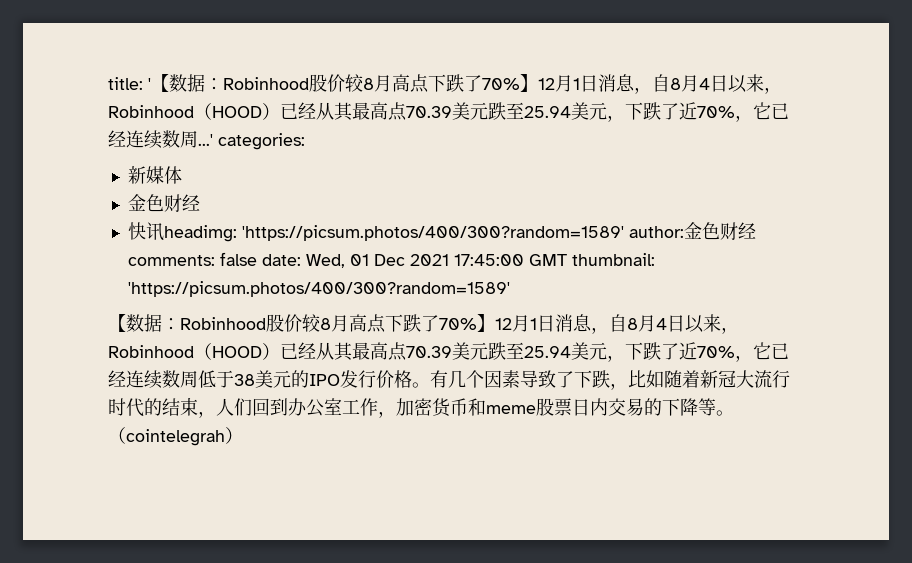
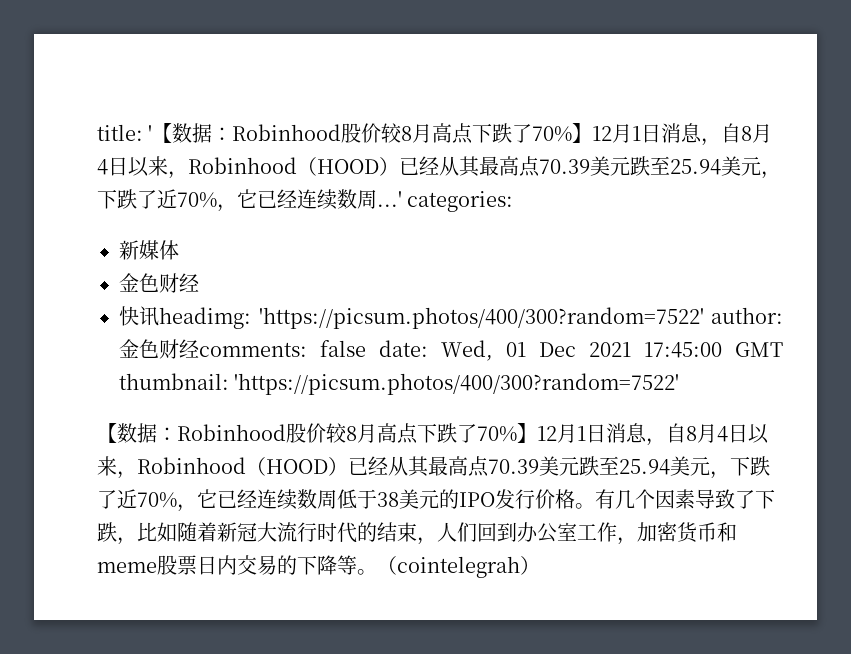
- 快讯headimg: 'https://picsum.photos/400/300?random=1589' author:金色财经comments: false date: Wed, 01 Dec 2021 17:45:00 GMT thumbnail: 'https://picsum.photos/400/300?random=1589'
+ 快讯headimg: 'https://picsum.photos/400/300?random=7522' author:金色财经comments: false date: Wed, 01 Dec 2021 17:45:00 GMT thumbnail: 'https://picsum.photos/400/300?random=7522'

